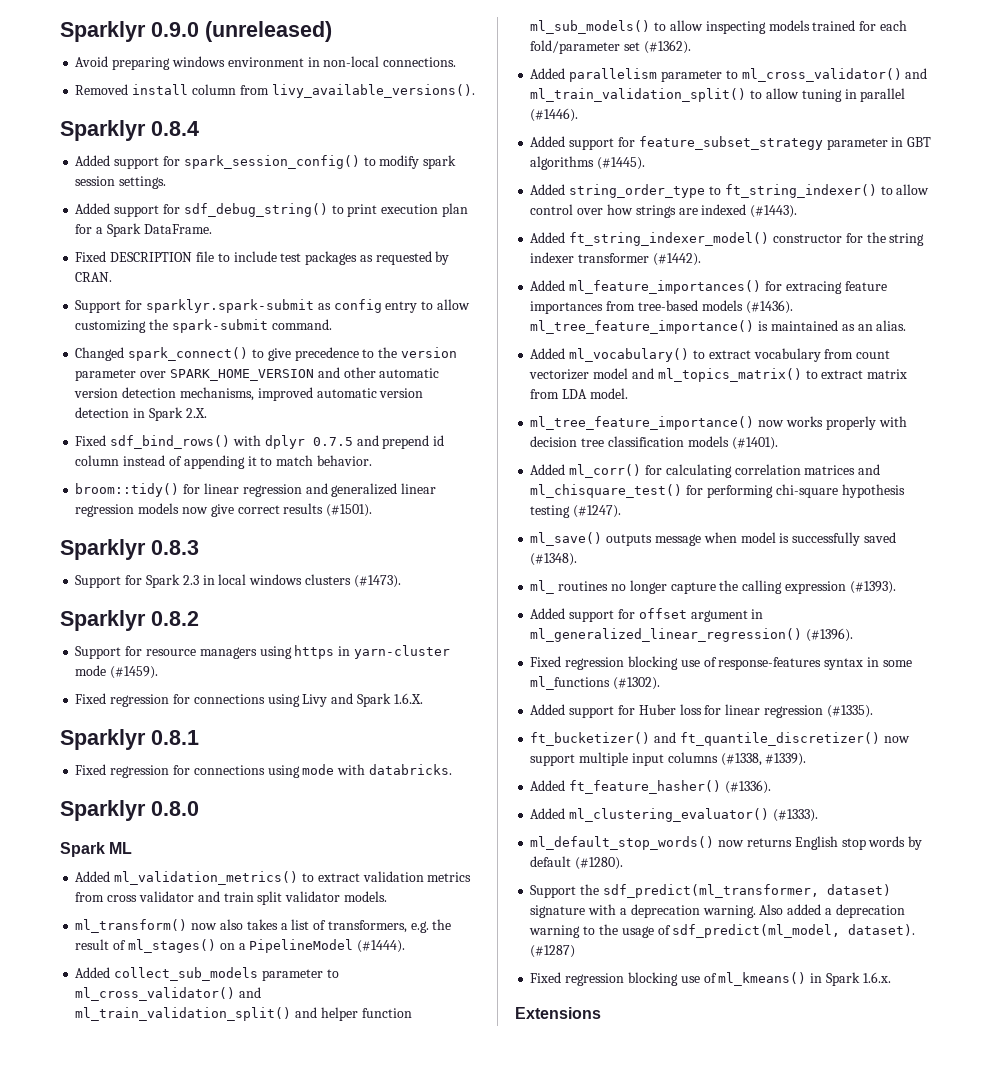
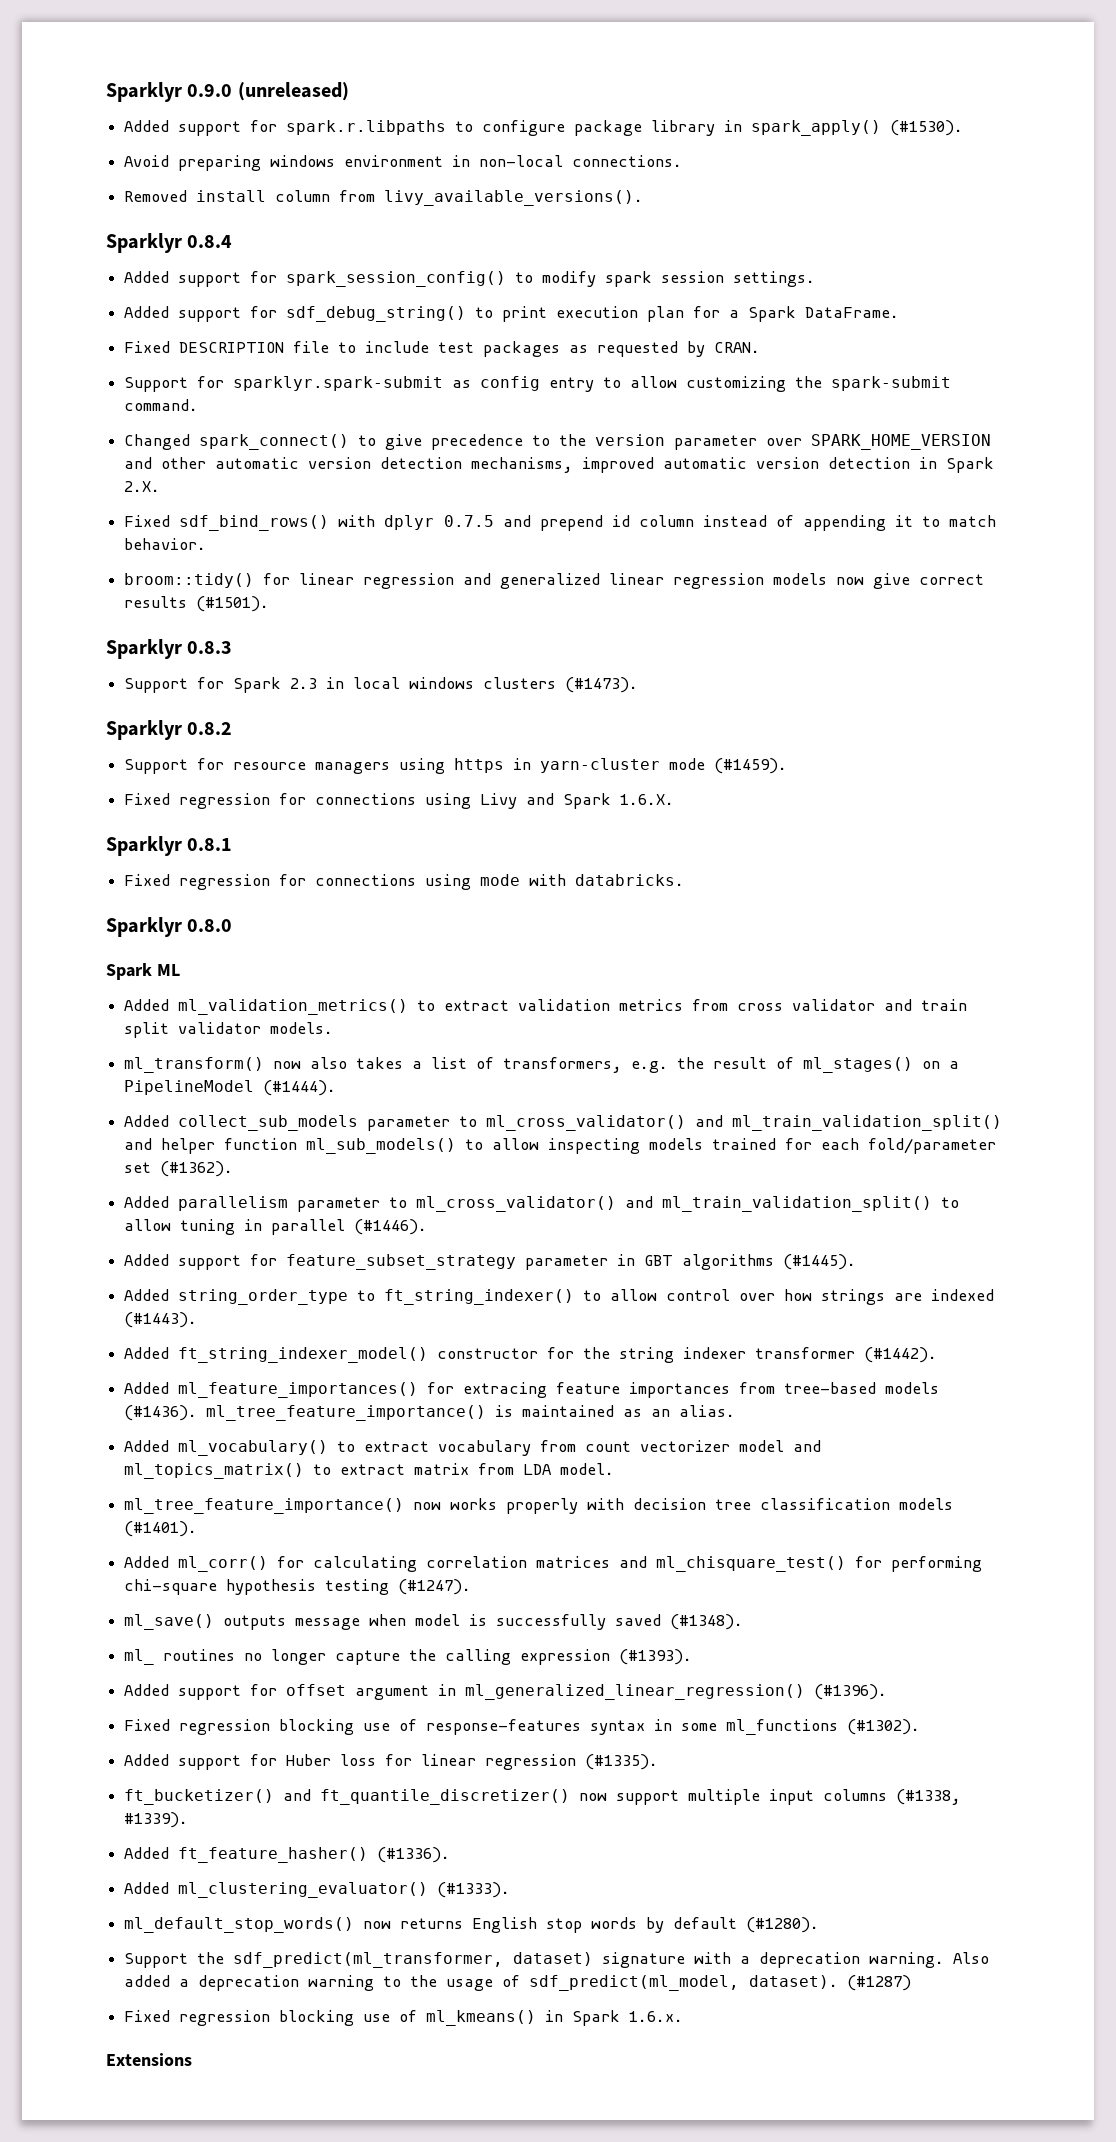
+ Added support for spark.r.libpaths to configure package library in spark_apply() (#1530).

